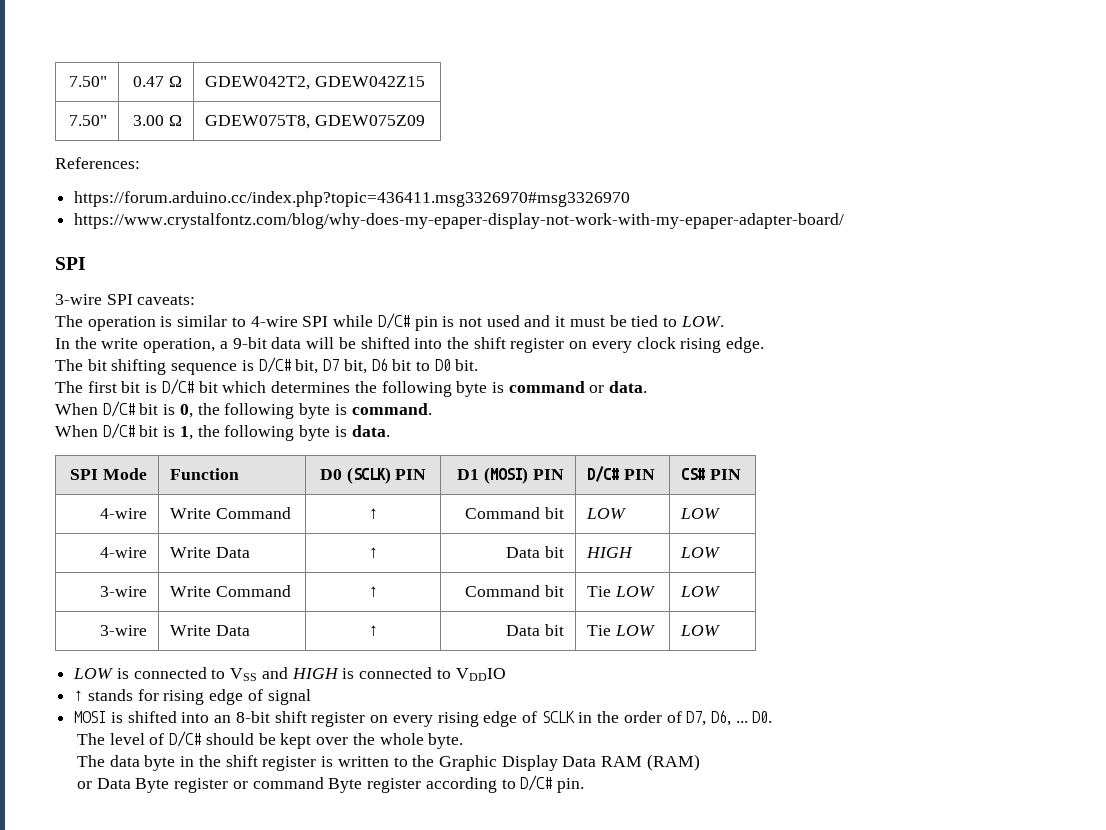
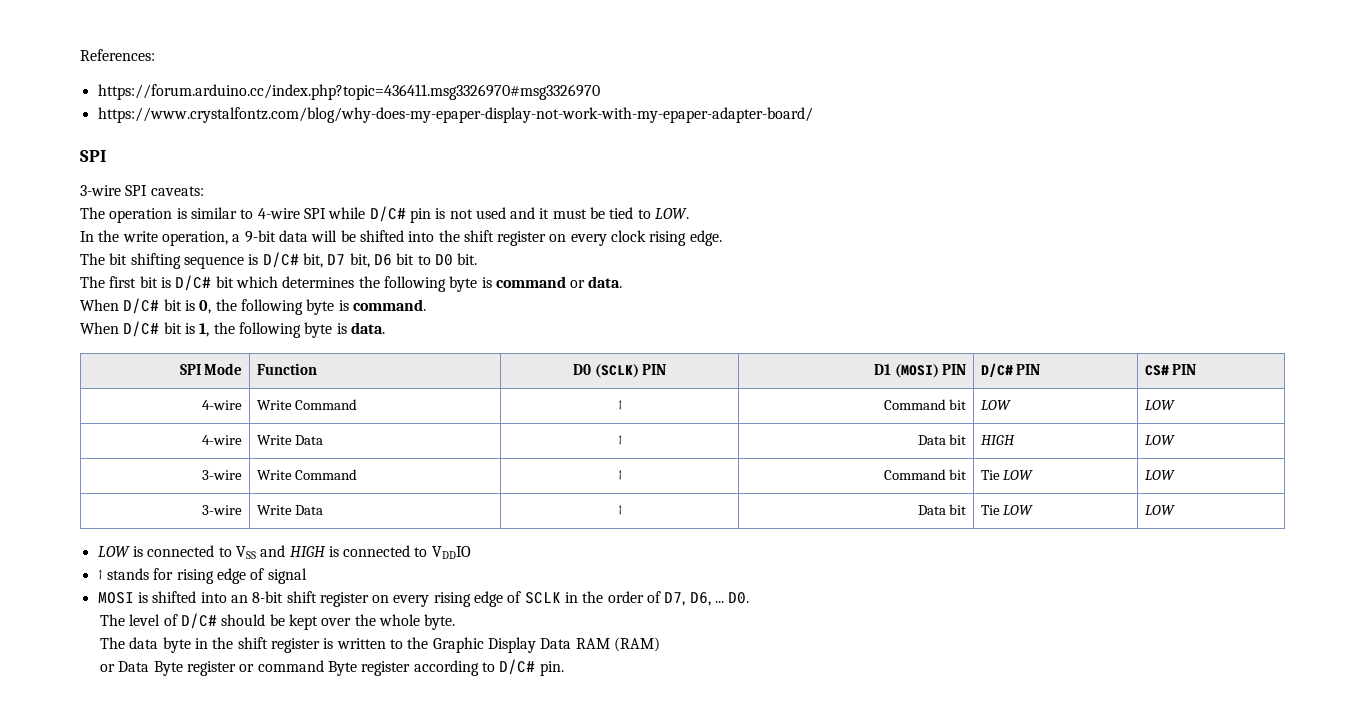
- 7.50" | 0.47 Ω | GDEW042T2, GDEW042Z15
- 7.50" | 3.00 Ω | GDEW075T8, GDEW075Z09

